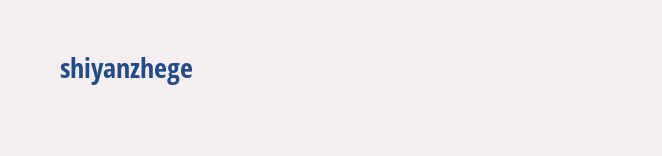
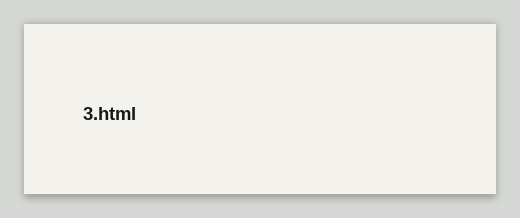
- shiyanzhege
+ 3.html

